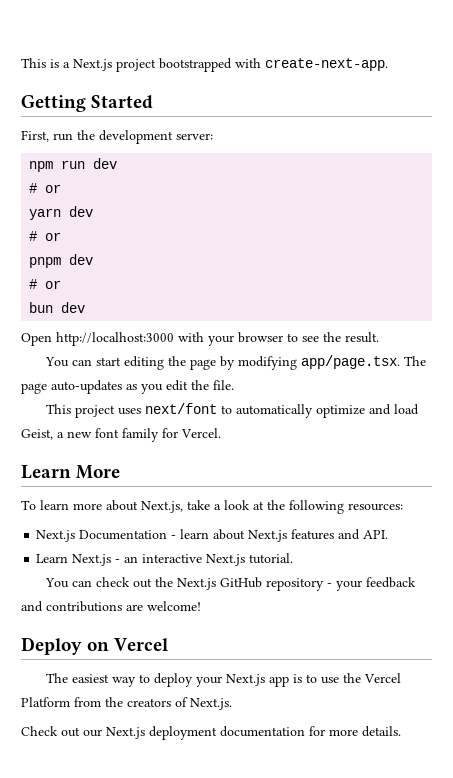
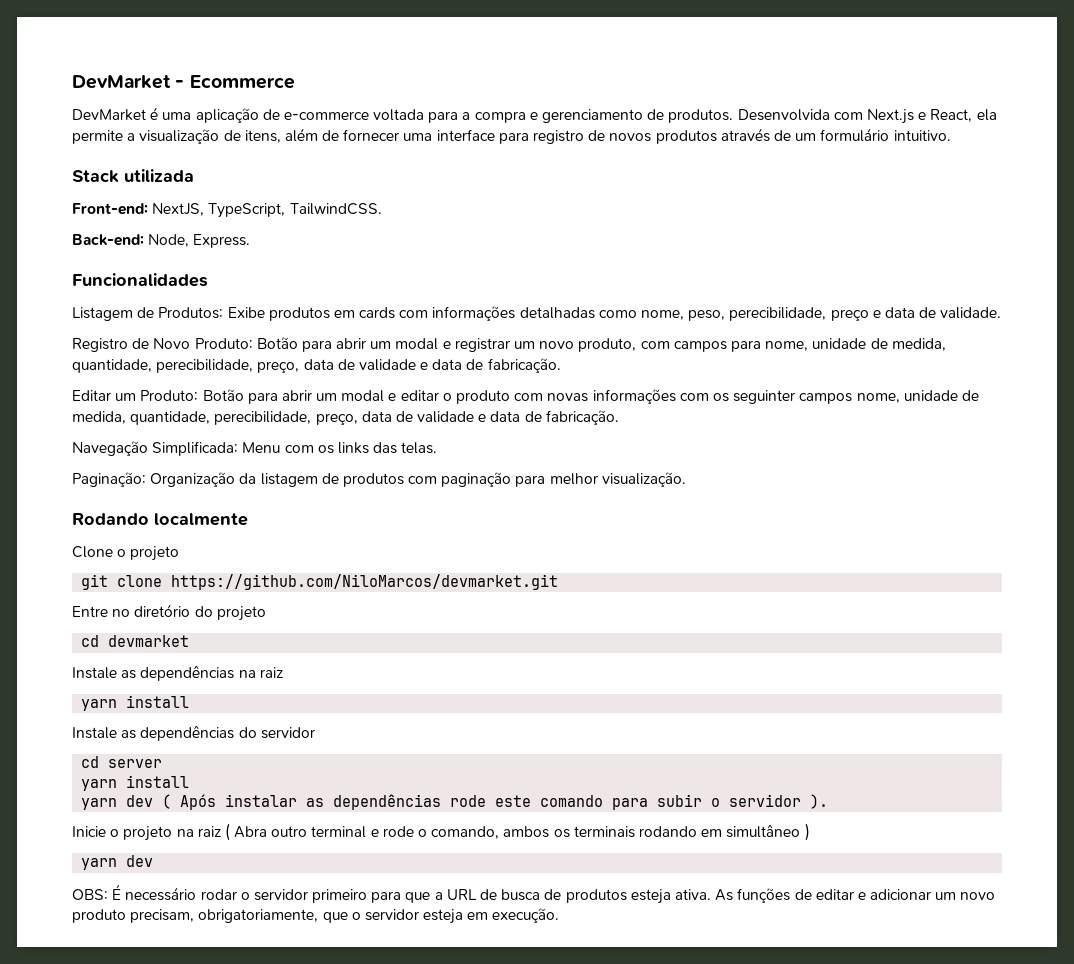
- This is a Next.js project bootstrapped with create-next-app.
- Getting Started
- First, run the development server:
- npm run dev
- # or
+ DevMarket - Ecommerce
+ DevMarket é uma aplicação de e-commerce voltada para a compra e gerenciamento de produtos. Desenvolvida com Next.js e React, ela permite a visualização de itens, além de fornecer uma interface para registro de novos produtos através de um formulário intuitivo.
+ Stack utilizada
+ Front-end: NextJS, TypeScript, TailwindCSS.
+ Back-end: Node, Express.
+ Funcionalidades
+ Listagem de Produtos: Exibe produtos em cards com informações detalhadas como nome, peso, perecibilidade, preço e data de validade.
+ Registro de Novo Produto: Botão para abrir um modal e registrar um novo produto, com campos para nome, unidade de medida, quantidade, perecibilidade, preço, data de validade e data de fabricação.
+ Editar um Produto: Botão para abrir um modal e editar o produto com novas informações com os seguinter campos nome, unidade de medida, quantidade, perecibilidade, preço, data de validade e data de fabricação.
+ Navegação Simplificada: Menu com os links das telas.
+ Paginação: Organização da listagem de produtos com paginação para melhor visualização.
+ Rodando localmente
+ Clone o projeto
+ git clone https://github.com/NiloMarcos/devmarket.git
+ Entre no diretório do projeto
+ cd devmarket
+ Instale as dependências na raiz
+ yarn install
+ Instale as dependências do servidor
+ cd server
+ yarn install
+ yarn dev ( Após instalar as dependências rode este comando para subir o servidor ).
+ Inicie o projeto na raiz ( Abra outro terminal e rode o comando, ambos os terminais rodando em simultâneo )
  yarn dev
- # or
- pnpm dev
- # or
- bun dev
- Open http://localhost:3000 with your browser to see the result.
- You can start editing the page by modifying app/page.tsx. The page auto-updates as you edit the file.
- This project uses next/font to automatically optimize and load Geist, a new font family for Vercel.
- Learn More
- To learn more about Next.js, take a look at the following resources:
- Next.js Documentation - learn about Next.js features and API.
- Learn Next.js - an interactive Next.js tutorial.
- You can check out the Next.js GitHub repository - your feedback and contributions are welcome!
- Deploy on Vercel
- The easiest way to deploy your Next.js app is to use the Vercel Platform from the creators of Next.js.
- Check out our Next.js deployment documentation for more details.
+ OBS: É necessário rodar o servidor primeiro para que a URL de busca de produtos esteja ativa. As funções de editar e adicionar um novo produto precisam, obrigatoriamente, que o servidor esteja em execução.

